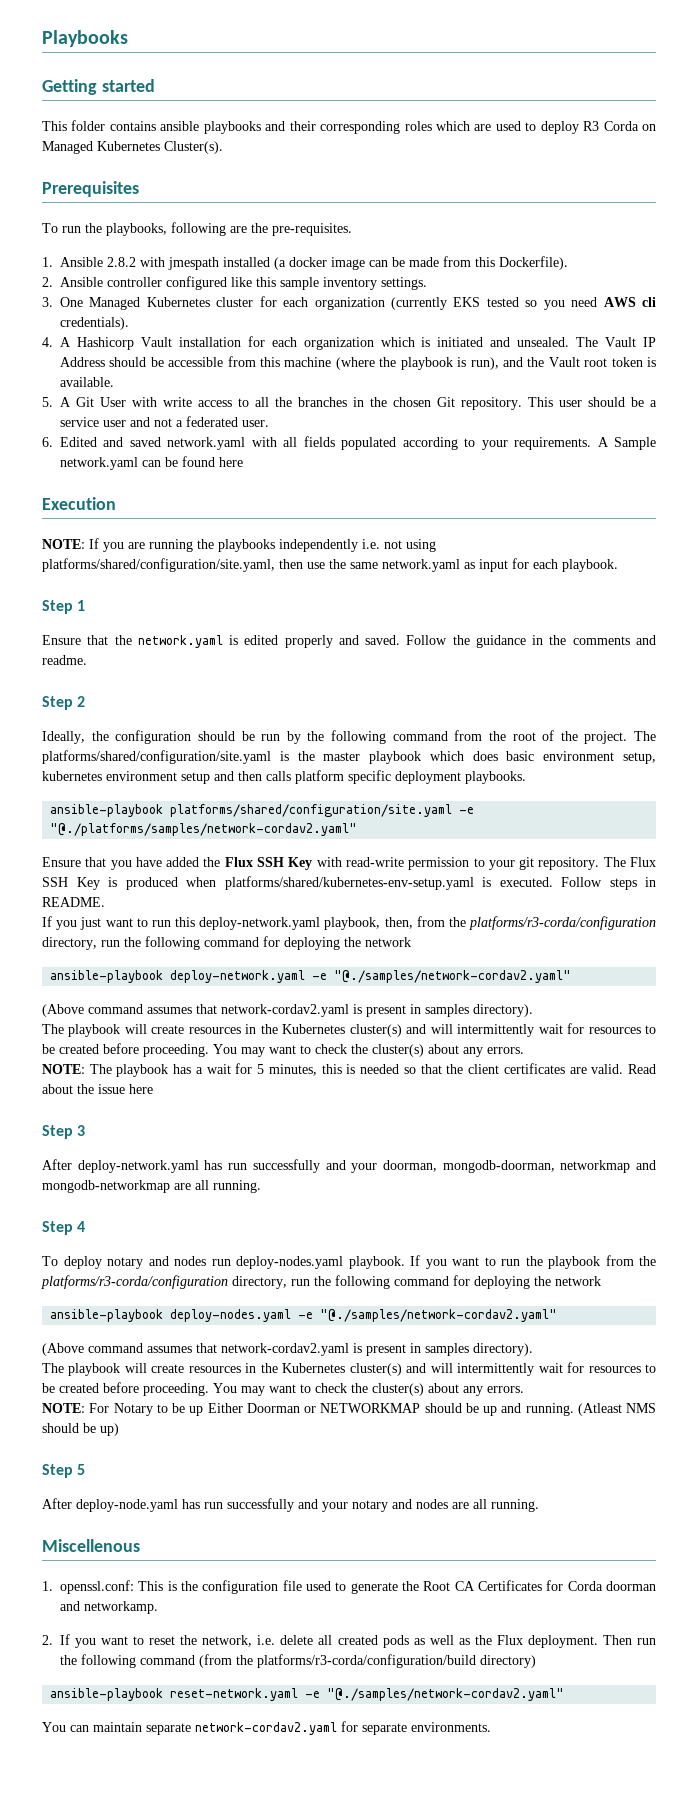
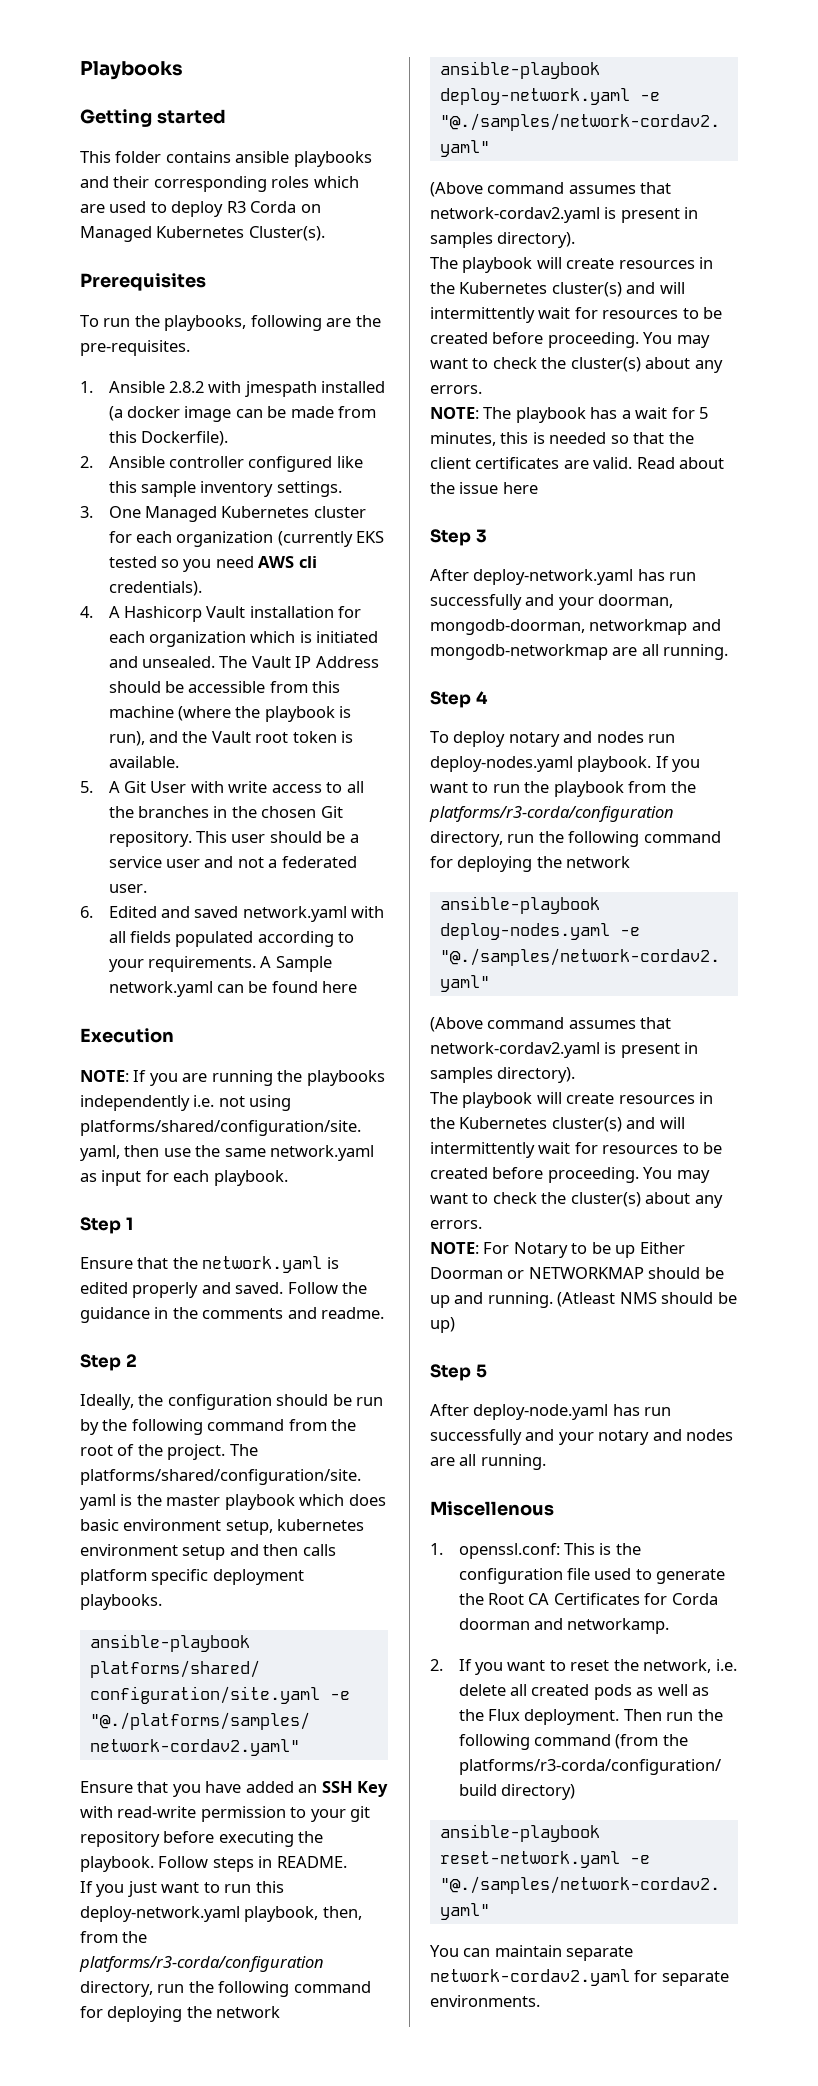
- Ensure that you have added the Flux SSH Key with read-write permission to your git repository. The Flux SSH Key is produced when platforms/shared/kubernetes-env-setup.yaml is executed.
+ Ensure that you have added an SSH Key with read-write permission to your git repository before executing the playbook.

